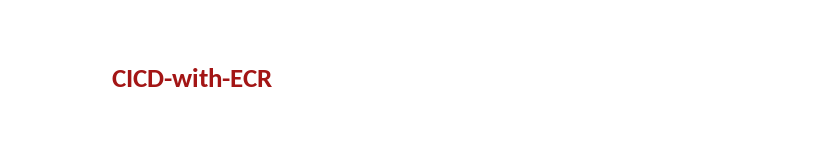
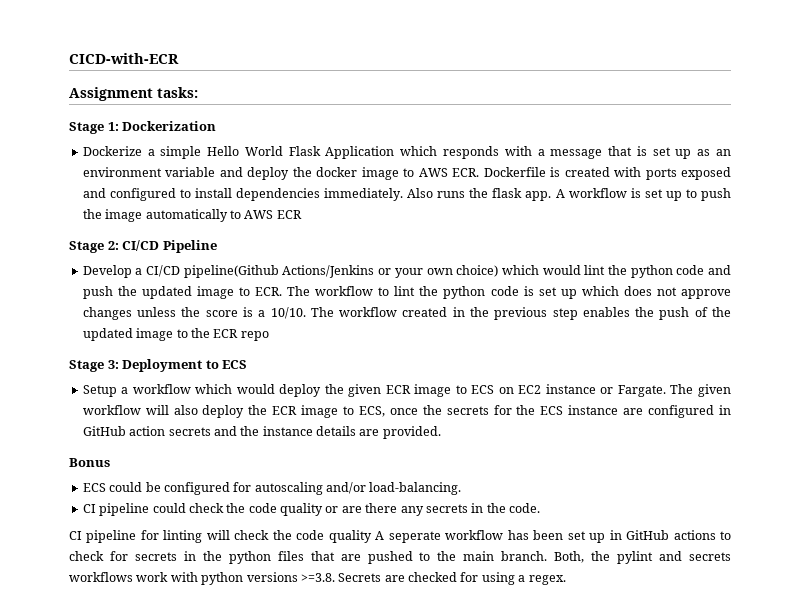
+ Assignment tasks:
+ Stage 1: Dockerization
+ Dockerize a simple Hello World Flask Application which responds with a message that is set up as an environment variable and deploy the docker image to AWS ECR. Dockerfile is created with ports exposed and configured to install dependencies immediately. Also runs the flask app. A workflow is set up to push the image automatically to AWS ECR
+ Stage 2: CI/CD Pipeline
+ Develop a CI/CD pipeline(Github Actions/Jenkins or your own choice) which would lint the python code and push the updated image to ECR. The workflow to lint the python code is set up which does not approve changes unless the score is a 10/10. The workflow created in the previous step enables the push of the updated image to the ECR repo
+ Stage 3: Deployment to ECS
+ Setup a workflow which would deploy the given ECR image to ECS on EC2 instance or Fargate. The given workflow will also deploy the ECR image to ECS, once the secrets for the ECS instance are configured in GitHub action secrets and the instance details are provided.
+ Bonus
+ ECS could be configured for autoscaling and/or load-balancing.
+ CI pipeline could check the code quality or are there any secrets in the code.
+ CI pipeline for linting will check the code quality A seperate workflow has been set up in GitHub actions to check for secrets in the python files that are pushed to the main branch. Both, the pylint and secrets workflows work with python versions >=3.8. Secrets are checked for using a regex.

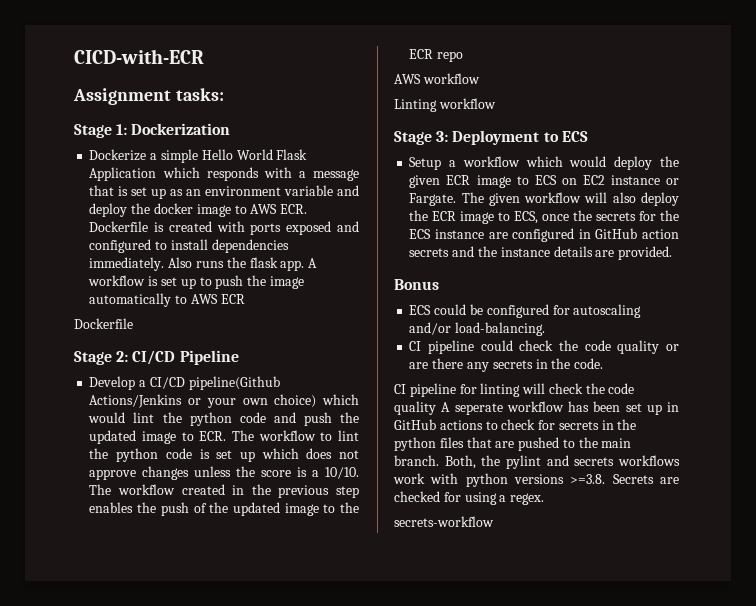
  A workflow is set up to push the image automatically to AWS ECR
+ Dockerfile
+ AWS workflow
+ Linting workflow
+ secrets-workflow

